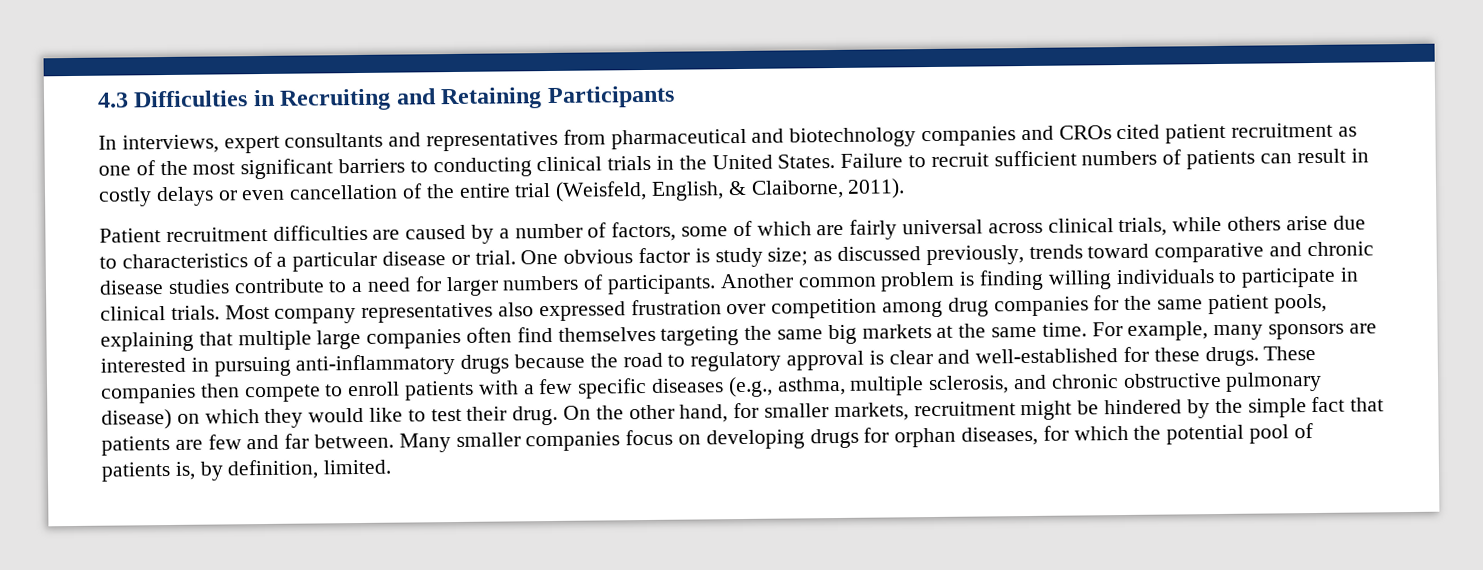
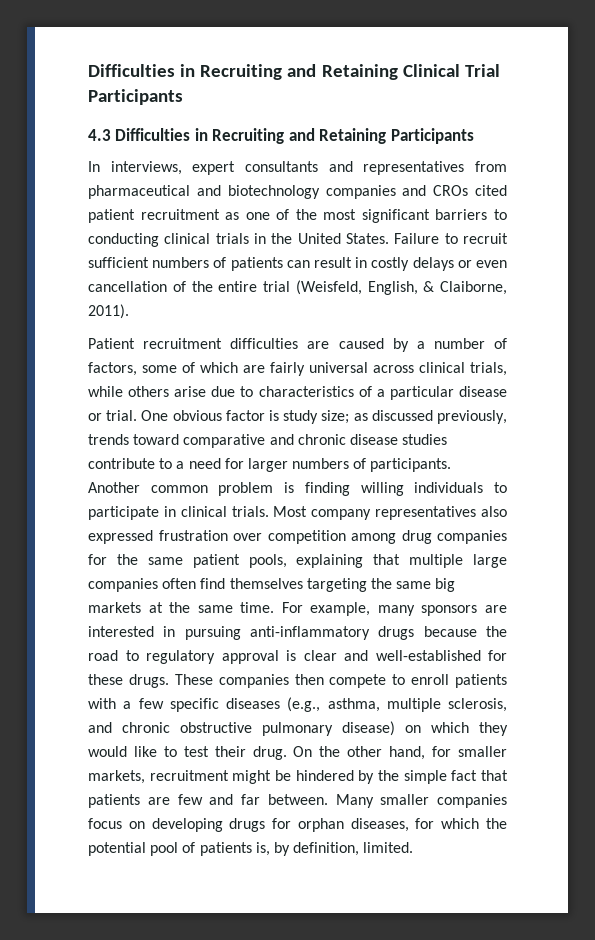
+ Difficulties in Recruiting and Retaining Clinical Trial Participants

